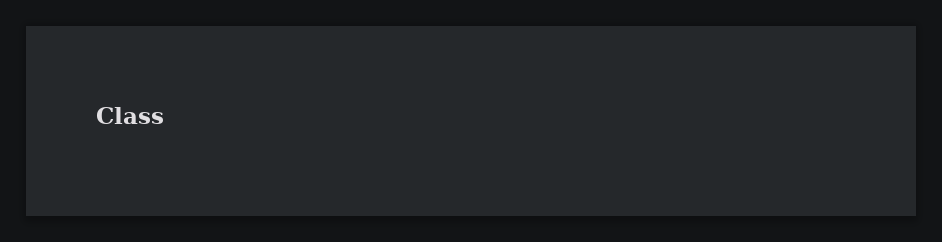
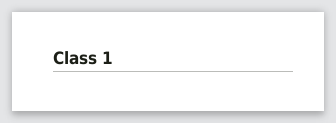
- Class
+ Class 1

